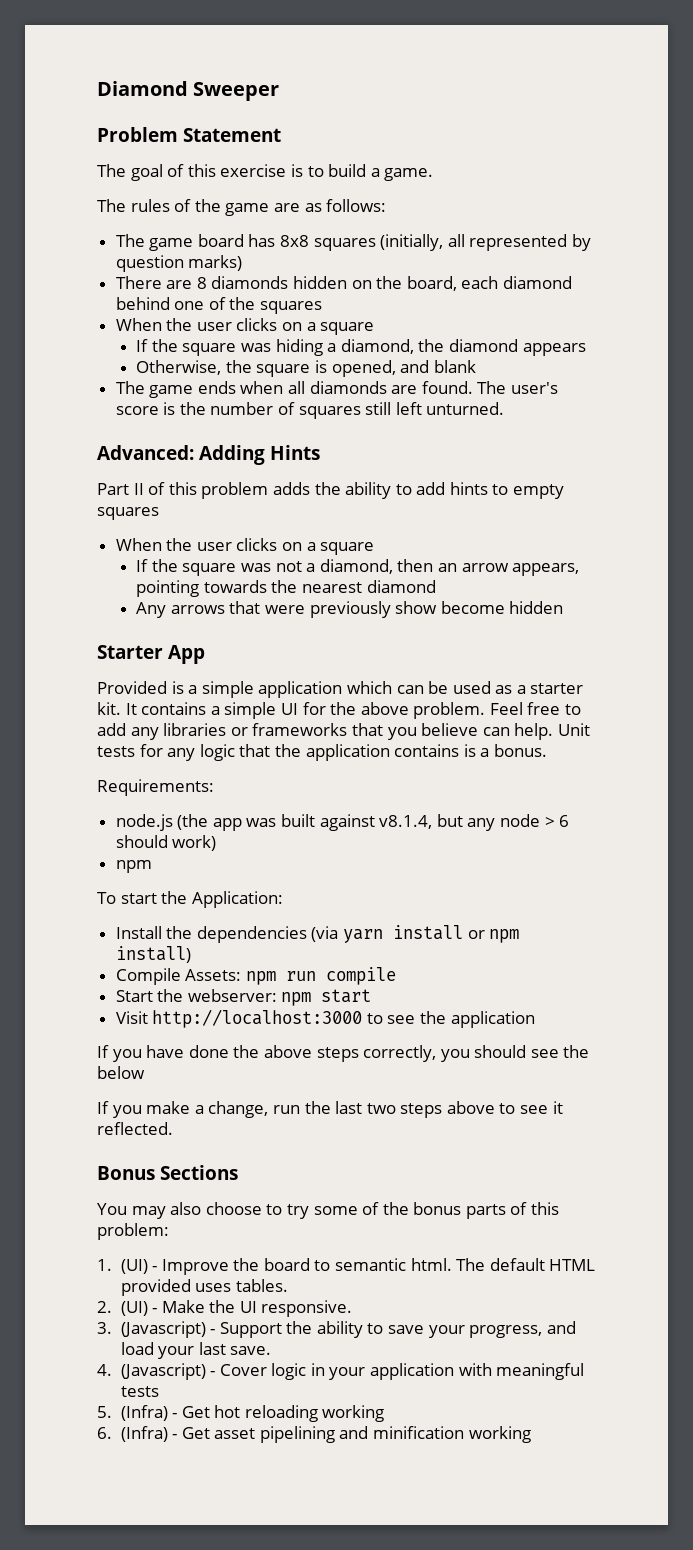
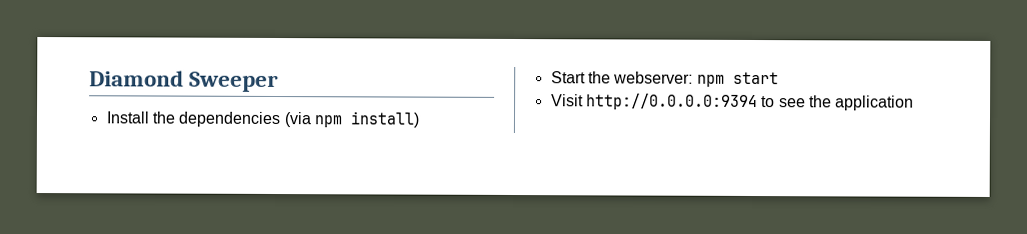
- Problem Statement
- The goal of this exercise is to build a game.
- The rules of the game are as follows:
- The game board has 8x8 squares (initially, all represented by question marks)
- There are 8 diamonds hidden on the board, each diamond behind one of the squares
- When the user clicks on a square
- If the square was hiding a diamond, the diamond appears
- Otherwise, the square is opened, and blank
- The game ends when all diamonds are found. The user's score is the number of squares still left unturned.
- Advanced: Adding Hints
- Part II of this problem adds the ability to add hints to empty squares
- When the user clicks on a square
- If the square was not a diamond, then an arrow appears, pointing towards the nearest diamond
- Any arrows that were previously show become hidden
- Starter App
- Provided is a simple application which can be used as a starter kit. It contains a simple UI for the above problem. Feel free to add any libraries or frameworks that you believe can help. Unit tests for any logic that the application contains is a bonus.
- Requirements:
- node.js (the app was built against v8.1.4, but any node > 6 should work)
- npm
- To start the Application:
- Install the dependencies (via yarn install or npm install)
+ Install the dependencies (via npm install)
- Compile Assets: npm run compile
- Visit http://localhost:3000 to see the application
+ Visit http://0.0.0.0:9394 to see the application
- If you have done the above steps correctly, you should see the below
- If you make a change, run the last two steps above to see it reflected.
- Bonus Sections
- You may also choose to try some of the bonus parts of this problem:
- 1. (UI) - Improve the board to semantic html. The default HTML provided uses tables.
- 2. (UI) - Make the UI responsive.
- 3. (Javascript) - Support the ability to save your progress, and load your last save.
- 4. (Javascript) - Cover logic in your application with meaningful tests
- 5. (Infra) - Get hot reloading working
- 6. (Infra) - Get asset pipelining and minification working

